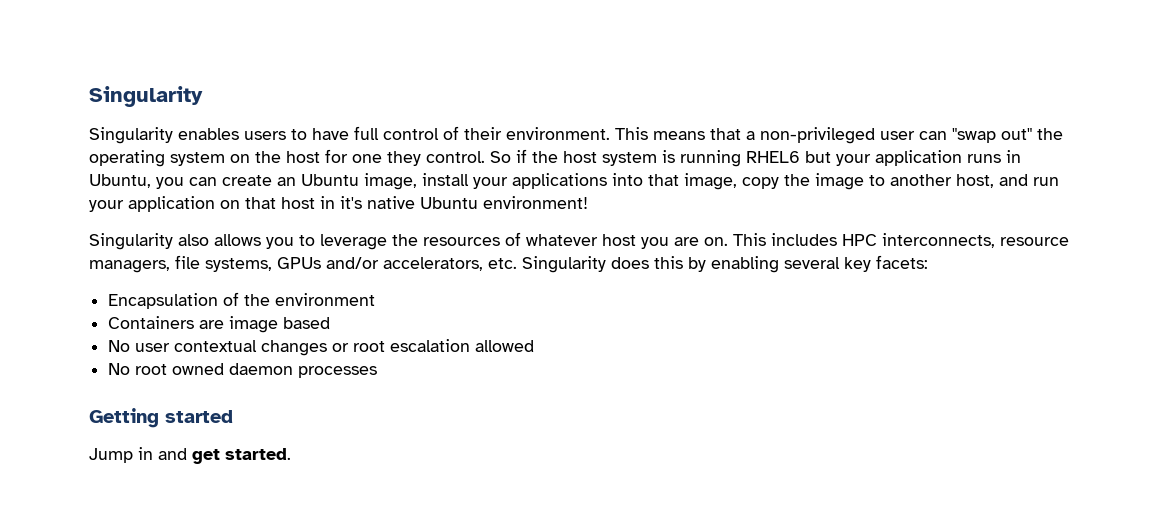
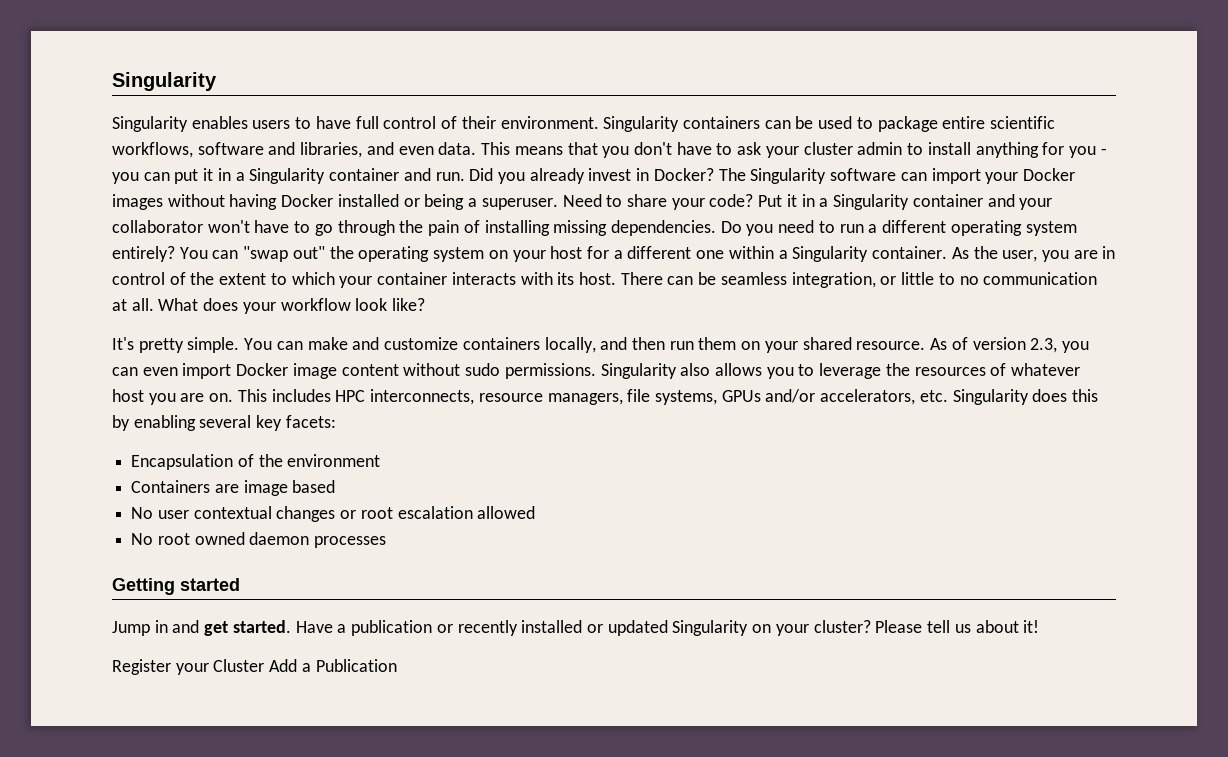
- This means that a non-privileged user can "swap out" the operating system on the host for one they control. So if the host system is running RHEL6 but your application runs in Ubuntu, you can create an Ubuntu image, install your applications into that image, copy the image to another host, and run your application on that host in it's native Ubuntu environment!
- Singularity also allows you to leverage the resources of whatever host you are on.
+ Singularity containers can be used to package entire scientific workflows, software and libraries, and even data. This means that you don't have to ask your cluster admin to install anything for you - you can put it in a Singularity container and run. Did you already invest in Docker? The Singularity software can import your Docker images without having Docker installed or being a superuser. Need to share your code? Put it in a Singularity container and your collaborator won't have to go through the pain of installing missing dependencies. Do you need to run a different operating system entirely? You can "swap out" the operating system on your host for a different one within a Singularity container. As the user, you are in control of the extent to which your container interacts with its host. There can be seamless integration, or little to no communication at all. What does your workflow look like?
+ It's pretty simple. You can make and customize containers locally, and then run them on your shared resource. As of version 2.3, you can even import Docker image content without sudo permissions. Singularity also allows you to leverage the resources of whatever host you are on.
+ Have a publication or recently installed or updated Singularity on your cluster? Please tell us about it!
+ Register your Cluster Add a Publication

